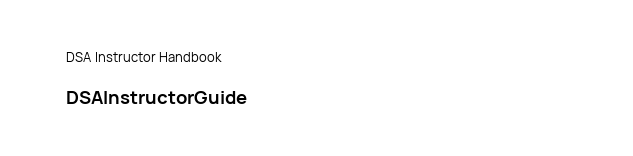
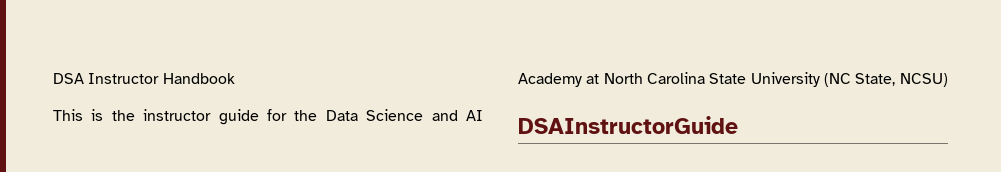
+ This is the instructor guide for the Data Science and AI Academy at North Carolina State University (NC State, NCSU)

